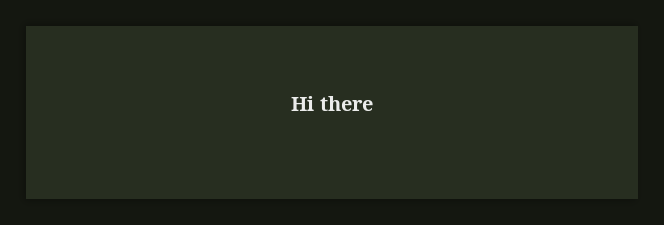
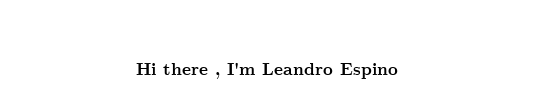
- Hi there
+ Hi there , I'm Leandro Espino

